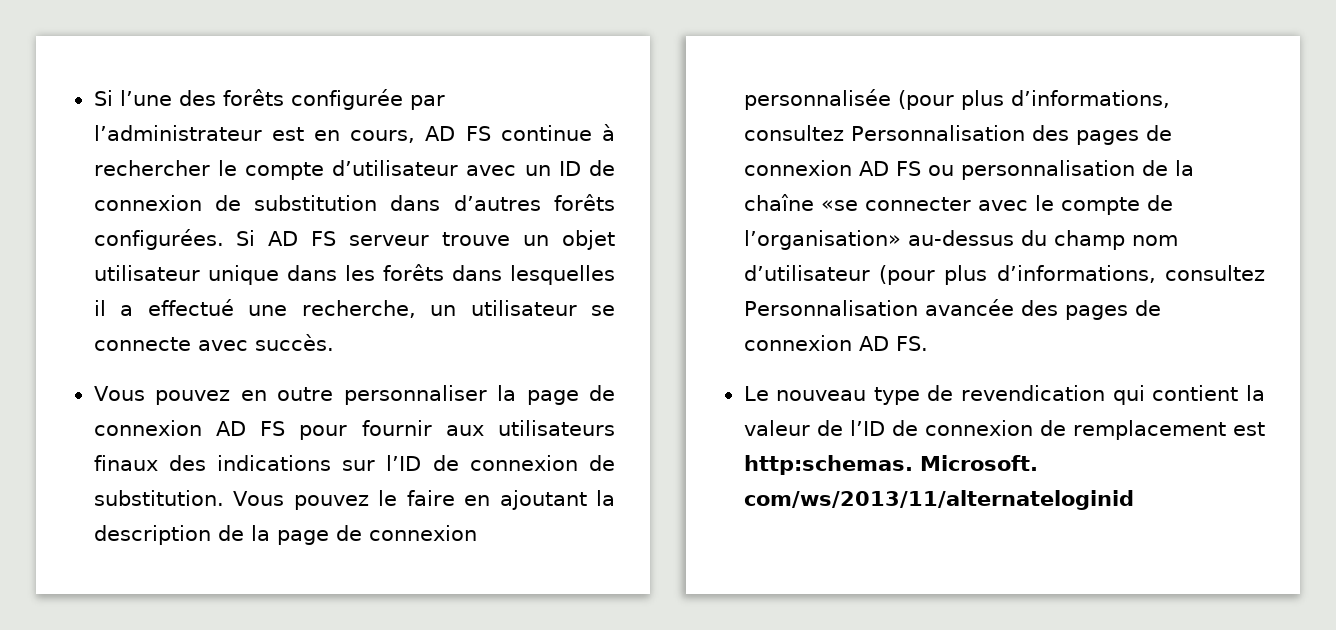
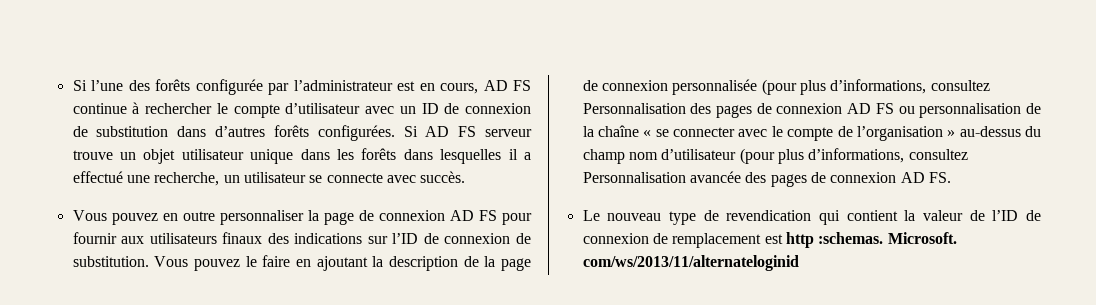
- Vous pouvez le faire en ajoutant la description de la page de connexion personnalisée (pour plus d’informations, consultez Personnalisation des pages de connexion AD FS ou personnalisation de la chaîne «se connecter avec le compte de l’organisation» au-dessus du champ nom d’utilisateur (pour plus d’informations, consultez Personnalisation avancée des pages de connexion AD FS.
+ Vous pouvez le faire en ajoutant la description de la page de connexion personnalisée (pour plus d’informations, consultez Personnalisation des pages de connexion AD FS ou personnalisation de la chaîne « se connecter avec le compte de l’organisation » au-dessus du champ nom d’utilisateur (pour plus d’informations, consultez Personnalisation avancée des pages de connexion AD FS.
- Le nouveau type de revendication qui contient la valeur de l’ID de connexion de remplacement est http:schemas.
+ Le nouveau type de revendication qui contient la valeur de l’ID de connexion de remplacement est http :schemas.

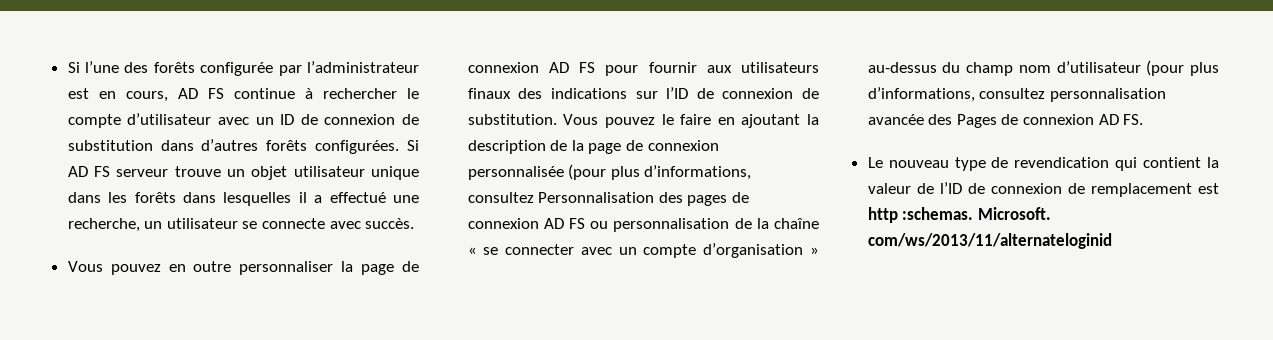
- Vous pouvez le faire en ajoutant la description de la page de connexion personnalisée (pour plus d’informations, consultez Personnalisation des pages de connexion AD FS ou personnalisation de la chaîne « se connecter avec le compte de l’organisation » au-dessus du champ nom d’utilisateur (pour plus d’informations, consultez Personnalisation avancée des pages de connexion AD FS.
+ Vous pouvez le faire en ajoutant la description de la page de connexion personnalisée (pour plus d’informations, consultez Personnalisation des pages de connexion AD FS ou personnalisation de la chaîne « se connecter avec un compte d’organisation » au-dessus du champ nom d’utilisateur (pour plus d’informations, consultez personnalisation avancée des Pages de connexion AD FS.

